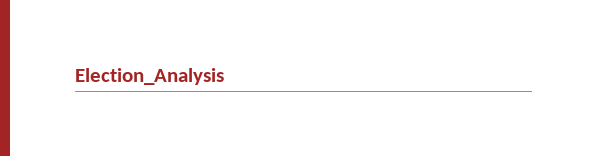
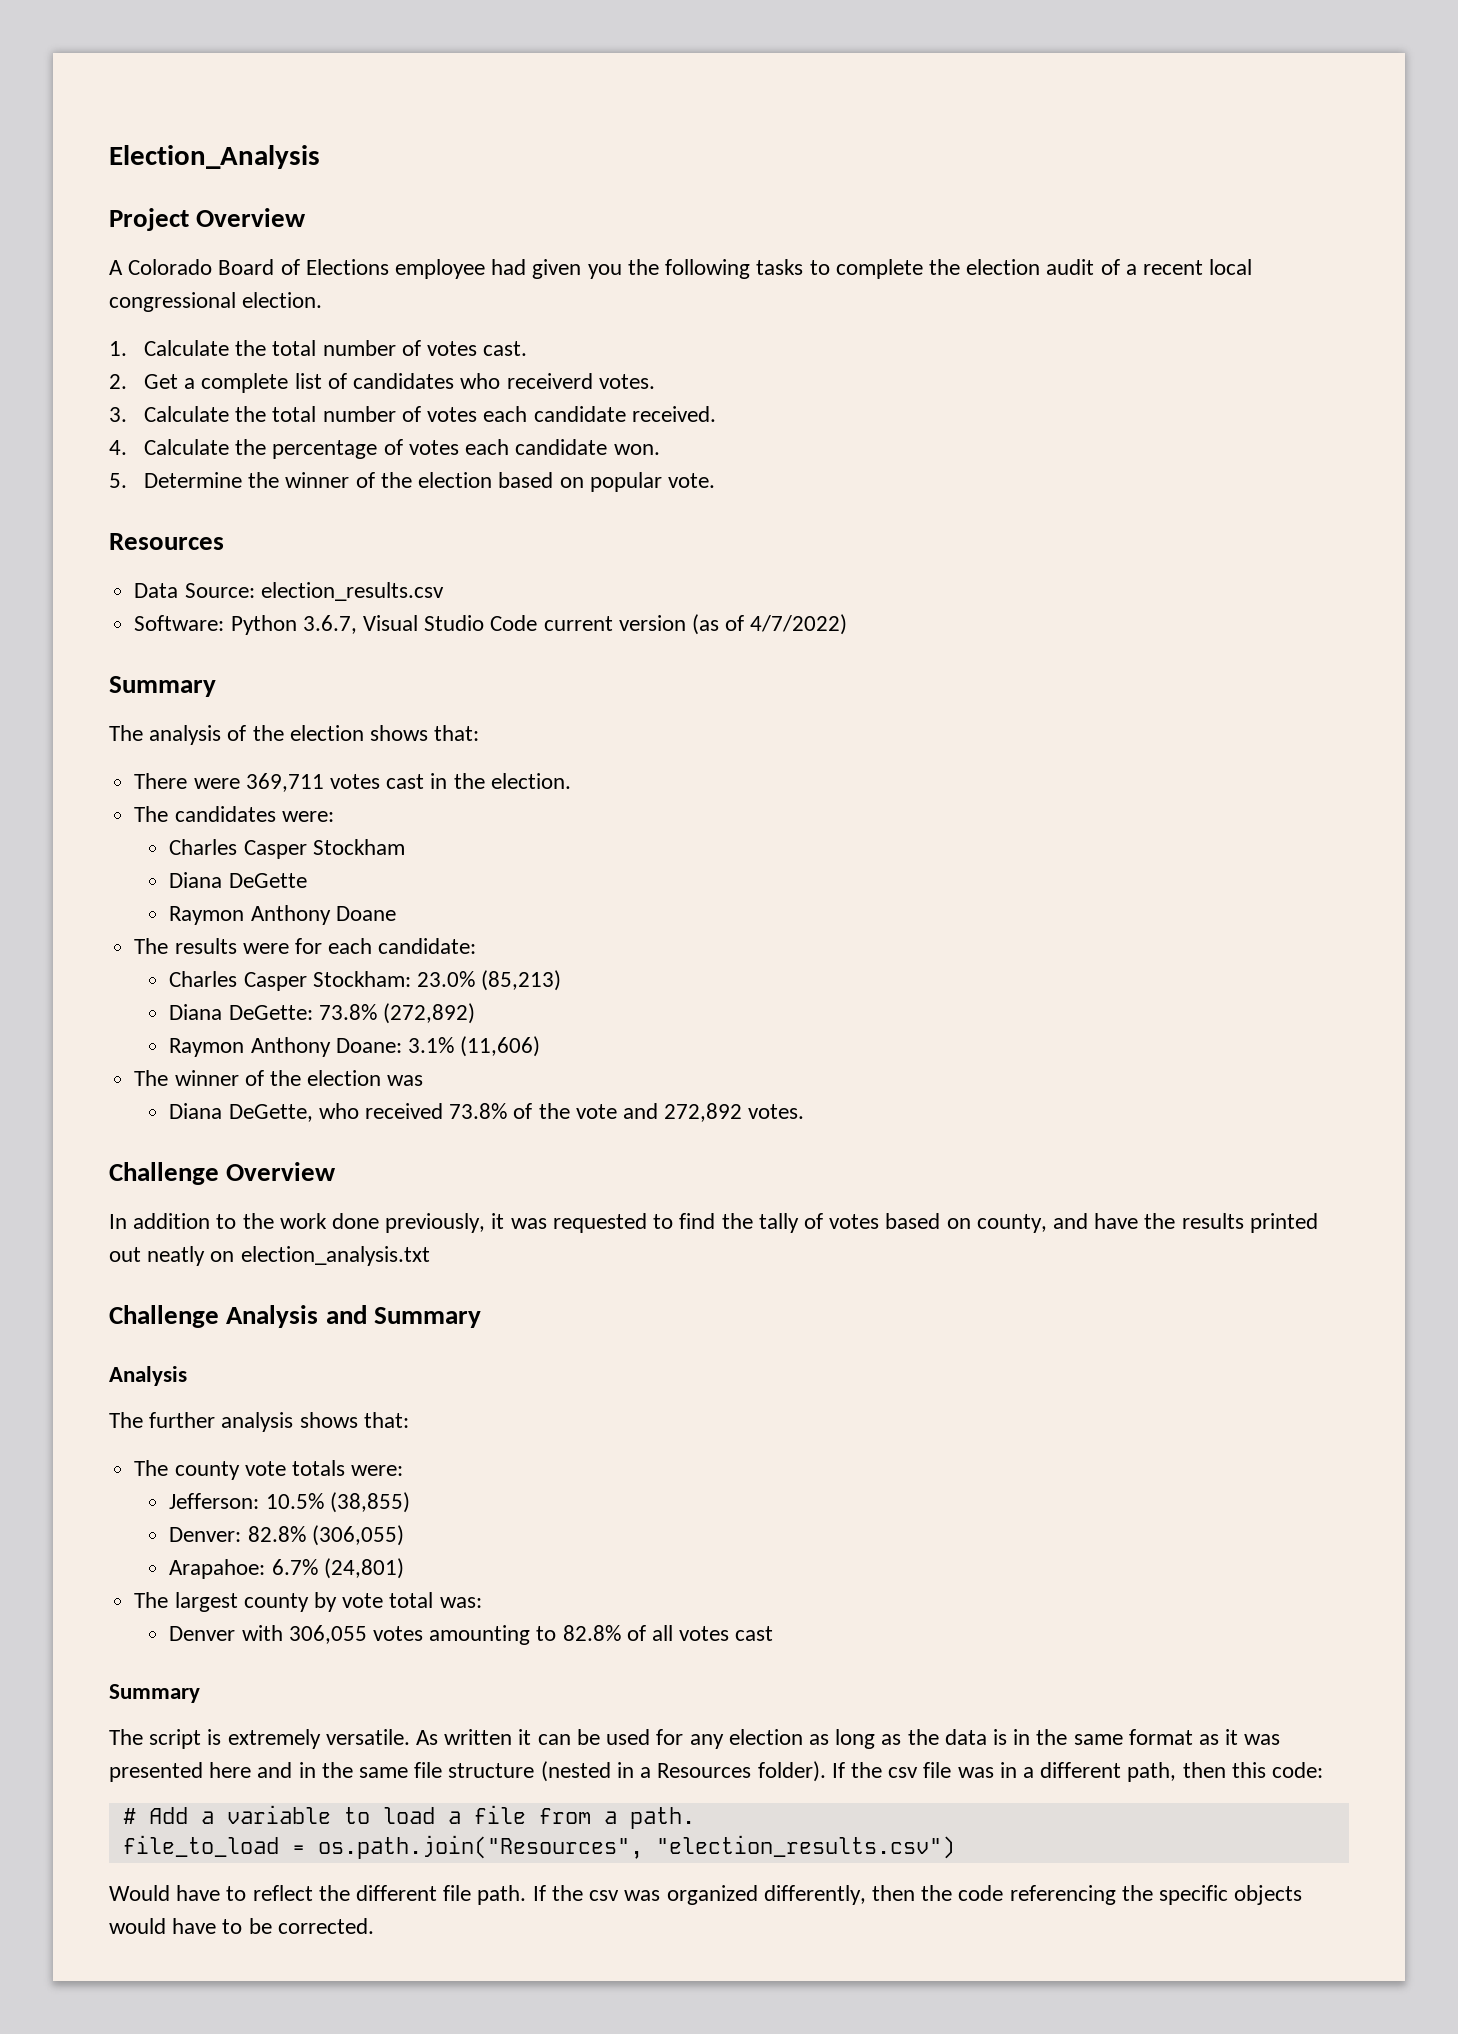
+ Project Overview
+ A Colorado Board of Elections employee had given you the following tasks to complete the election audit of a recent local congressional election.
+ 1. Calculate the total number of votes cast.
+ 2. Get a complete list of candidates who receiverd votes.
+ 3. Calculate the total number of votes each candidate received.
+ 4. Calculate the percentage of votes each candidate won.
+ 5. Determine the winner of the election based on popular vote.
+ Resources
+ Data Source: election_results.csv
+ Software: Python 3.6.7, Visual Studio Code current version (as of 4/7/2022)
+ Summary
+ The analysis of the election shows that:
+ There were 369,711 votes cast in the election.
+ The candidates were:
+ Charles Casper Stockham
+ Diana DeGette
+ Raymon Anthony Doane
+ The results were for each candidate:
+ Charles Casper Stockham: 23.0% (85,213)
+ Diana DeGette: 73.8% (272,892)
+ Raymon Anthony Doane: 3.1% (11,606)
+ The winner of the election was
+ Diana DeGette, who received 73.8% of the vote and 272,892 votes.
+ Challenge Overview
+ In addition to the work done previously, it was requested to find the tally of votes based on county, and have the results printed out neatly on election_analysis.txt
+ Challenge Analysis and Summary
+ Analysis
+ The further analysis shows that:
+ The county vote totals were:
+ Jefferson: 10.5% (38,855)
+ Denver: 82.8% (306,055)
+ Arapahoe: 6.7% (24,801)
+ The largest county by vote total was:
+ Denver with 306,055 votes amounting to 82.8% of all votes cast
+ Summary
+ The script is extremely versatile. As written it can be used for any election as long as the data is in the same format as it was presented here and in the same file structure (nested in a Resources folder). If the csv file was in a different path, then this code:
+ # Add a variable to load a file from a path.
+ file_to_load = os.path.join("Resources", "election_results.csv")
+ Would have to reflect the different file path. If the csv was organized differently, then the code referencing the specific objects would have to be corrected.

